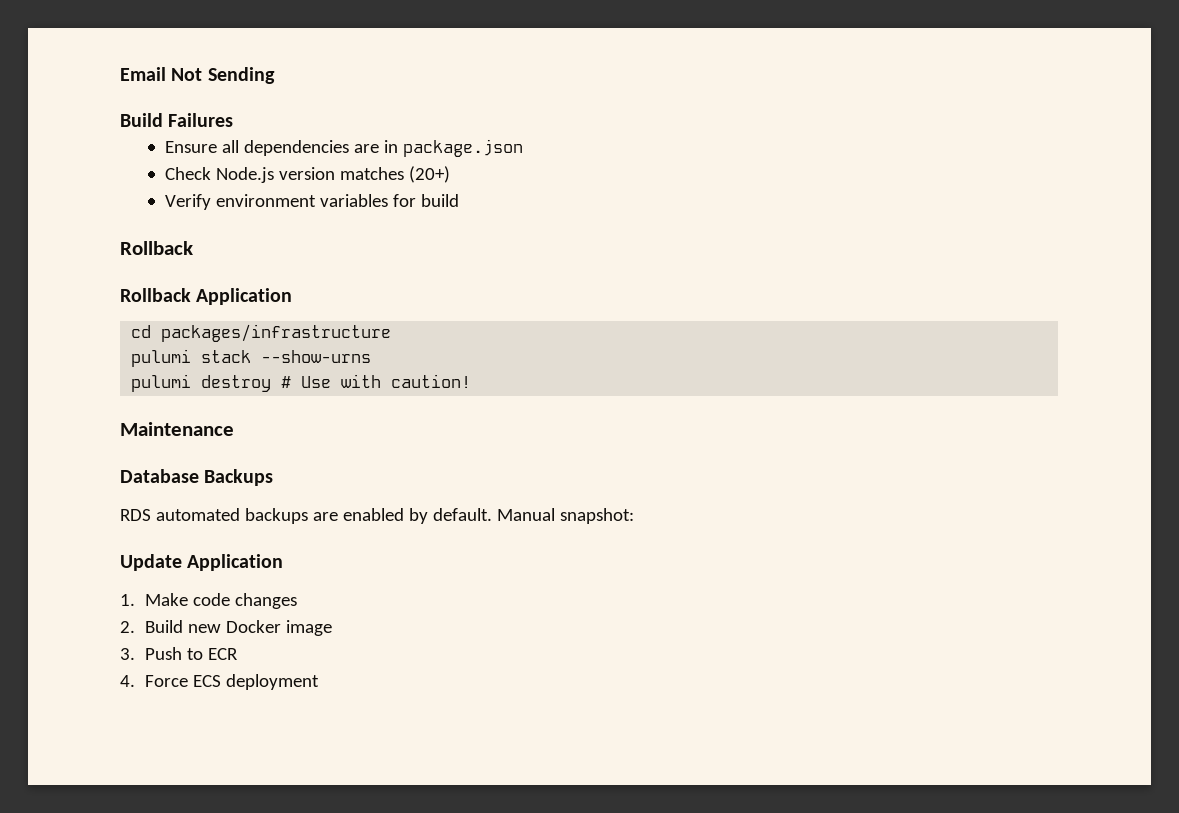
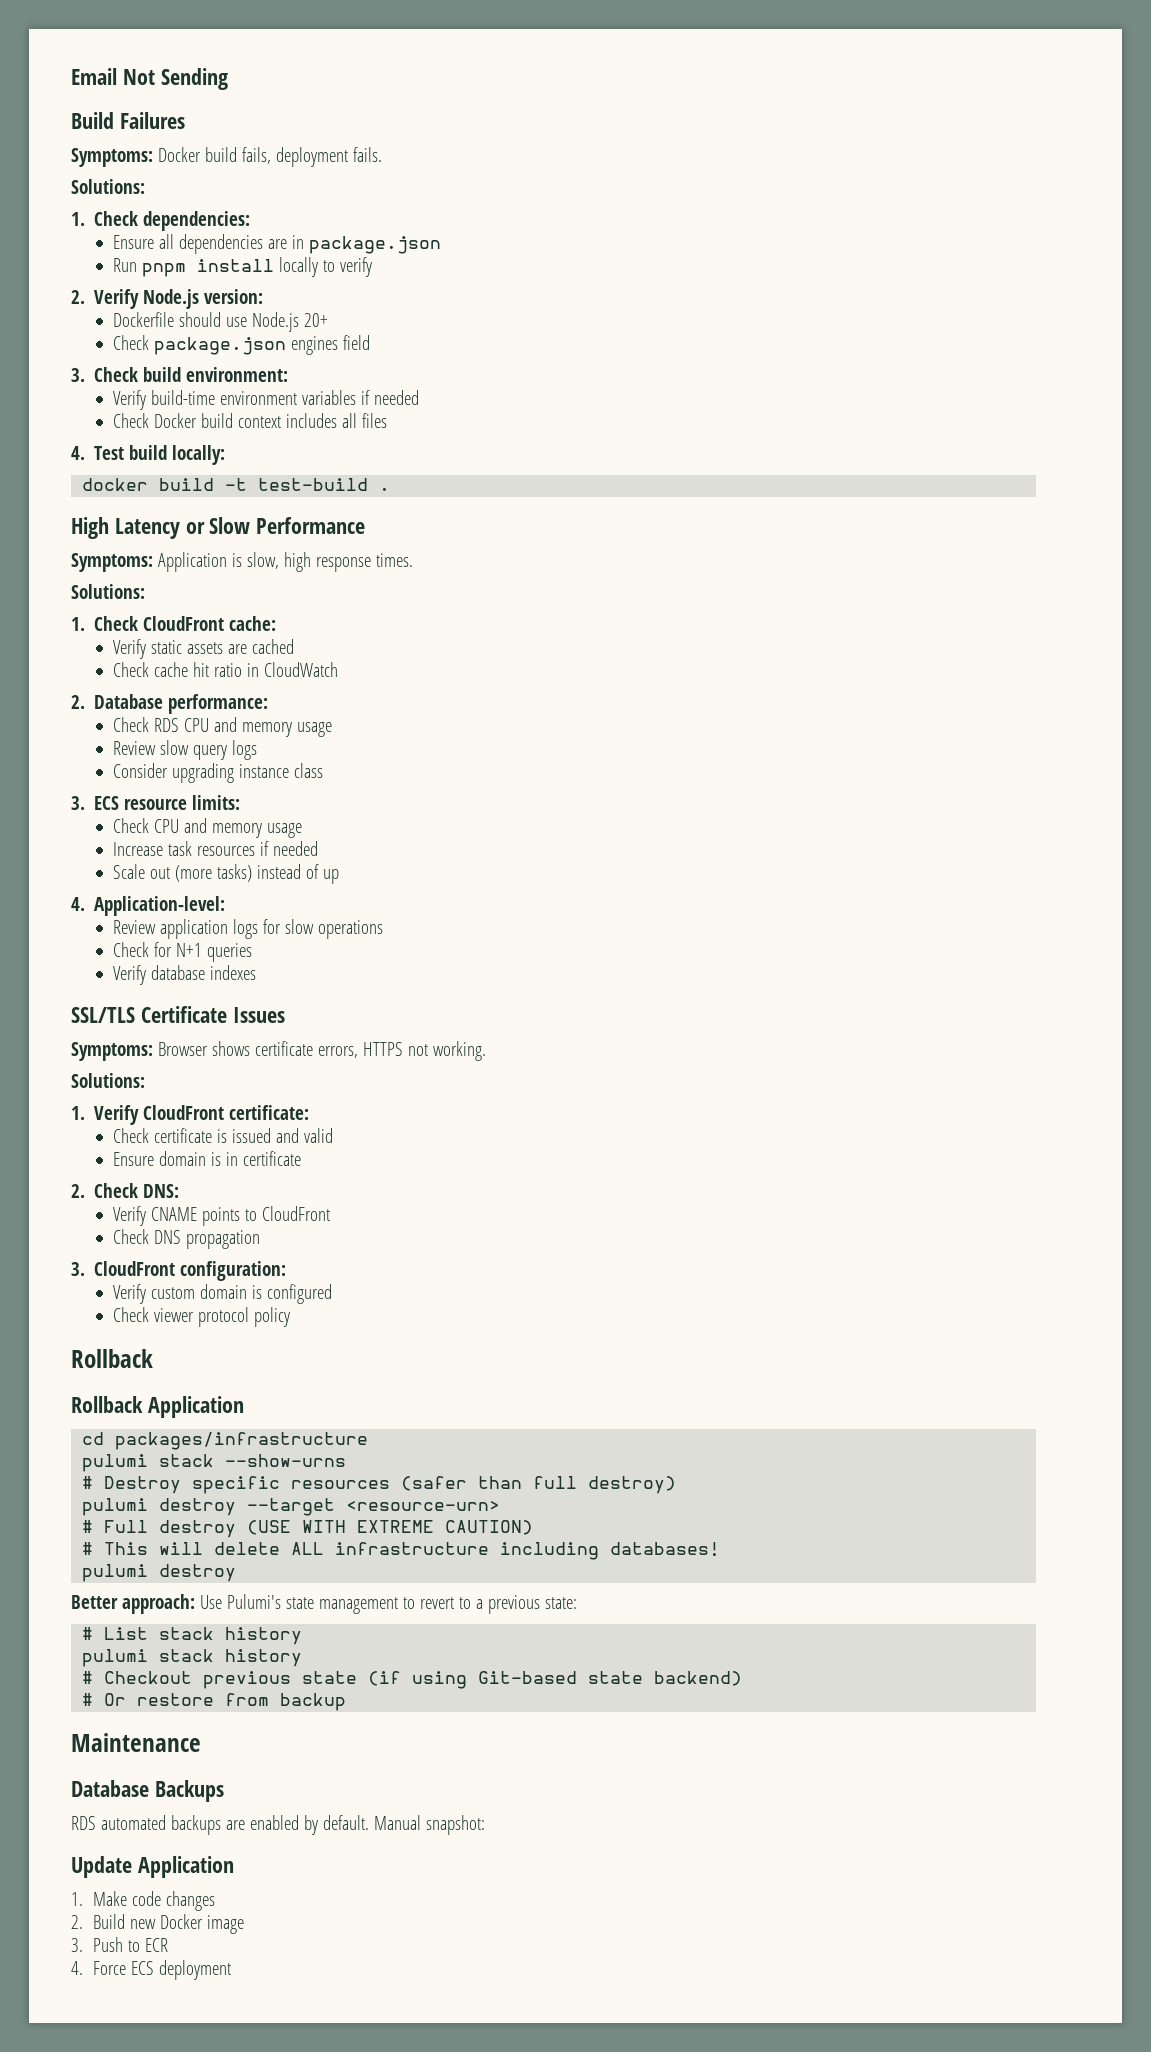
+ Symptoms: Docker build fails, deployment fails.
+ Solutions:
+ 1. Check dependencies:
- Check Node.js version matches (20+)
- Verify environment variables for build
+ Run pnpm install locally to verify
+ 2. Verify Node.js version:
+ Dockerfile should use Node.js 20+
+ Check package.json engines field
+ 3. Check build environment:
+ Verify build-time environment variables if needed
+ Check Docker build context includes all files
+ 4. Test build locally:
+ docker build -t test-build .
+ High Latency or Slow Performance
+ Symptoms: Application is slow, high response times.
+ Solutions:
+ 1. Check CloudFront cache:
+ Verify static assets are cached
+ Check cache hit ratio in CloudWatch
+ 2. Database performance:
+ Check RDS CPU and memory usage
+ Review slow query logs
+ Consider upgrading instance class
+ 3. ECS resource limits:
+ Check CPU and memory usage
+ Increase task resources if needed
+ Scale out (more tasks) instead of up
+ 4. Application-level:
+ Review application logs for slow operations
+ Check for N+1 queries
+ Verify database indexes
+ SSL/TLS Certificate Issues
+ Symptoms: Browser shows certificate errors, HTTPS not working.
+ Solutions:
+ 1. Verify CloudFront certificate:
+ Check certificate is issued and valid
+ Ensure domain is in certificate
+ 2. Check DNS:
+ Verify CNAME points to CloudFront
+ Check DNS propagation
+ 3. CloudFront configuration:
+ Verify custom domain is configured
+ Check viewer protocol policy
- pulumi destroy # Use with caution!
+ # Destroy specific resources (safer than full destroy)
+ pulumi destroy --target <resource-urn>
+ # Full destroy (USE WITH EXTREME CAUTION)
+ # This will delete ALL infrastructure including databases!
+ pulumi destroy
+ Better approach: Use Pulumi's state management to revert to a previous state:
+ # List stack history
+ pulumi stack history
+ # Checkout previous state (if using Git-based state backend)
+ # Or restore from backup

